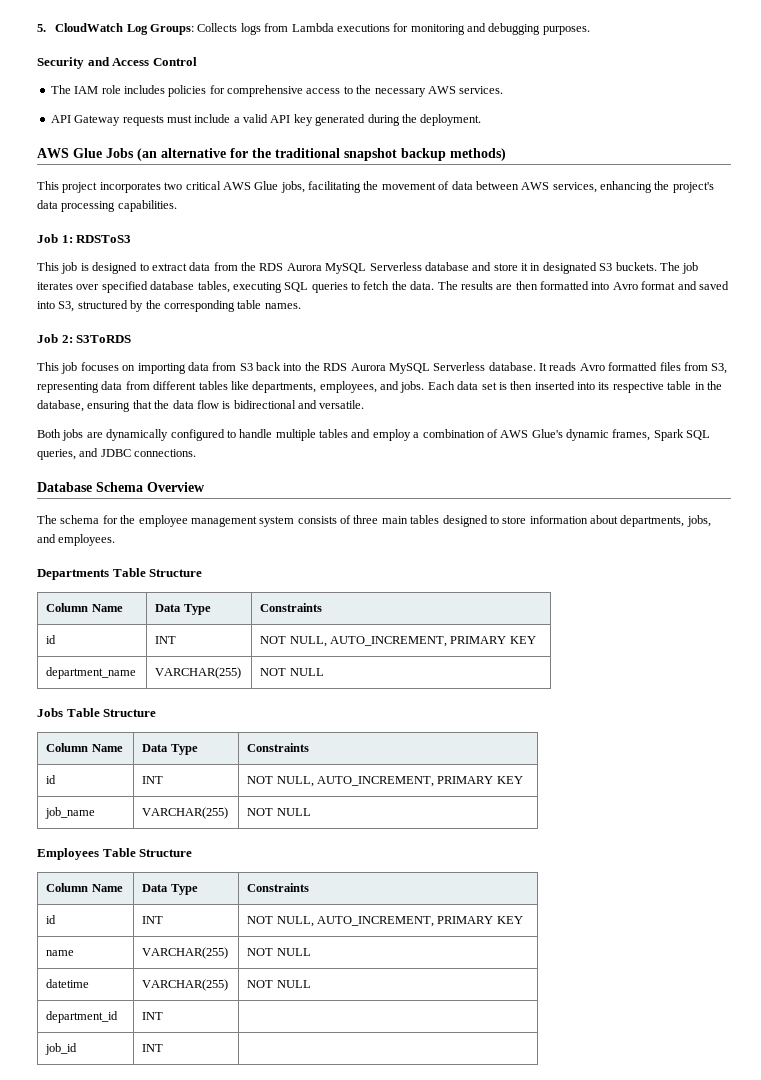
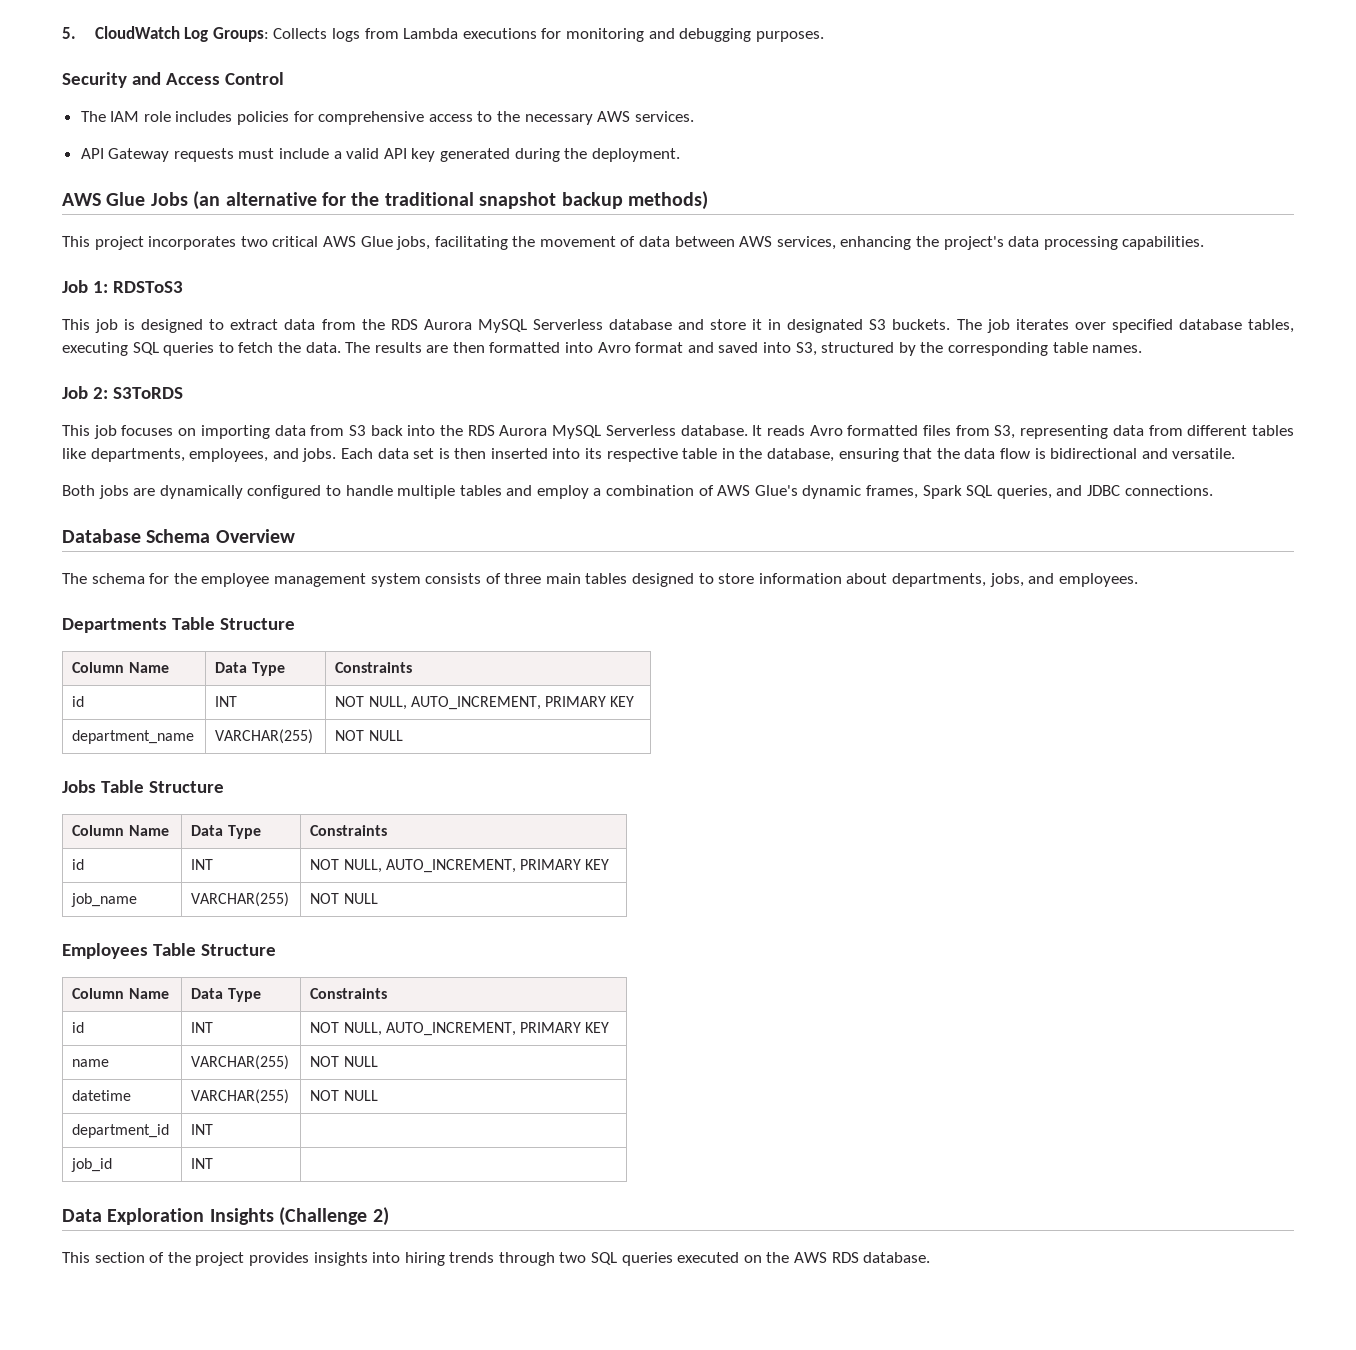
+ Data Exploration Insights (Challenge 2)
+ This section of the project provides insights into hiring trends through two SQL queries executed on the AWS RDS database.

